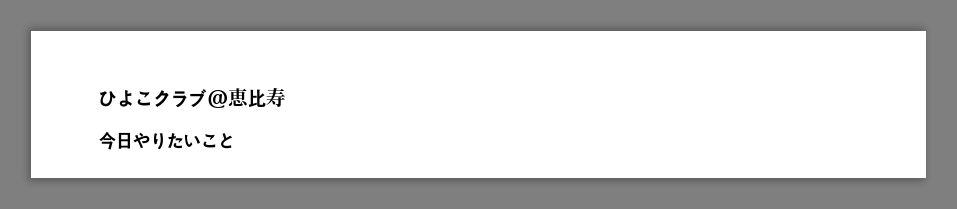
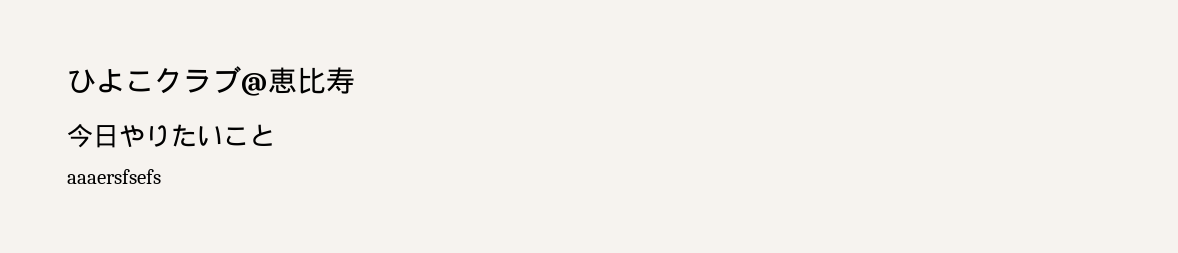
+ aaaersfsefs

